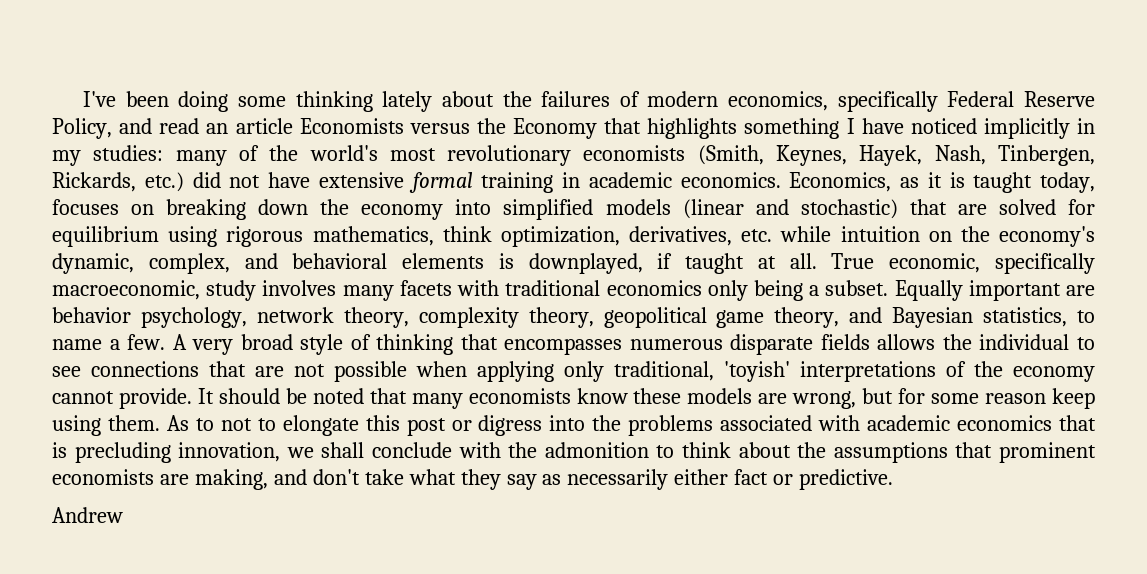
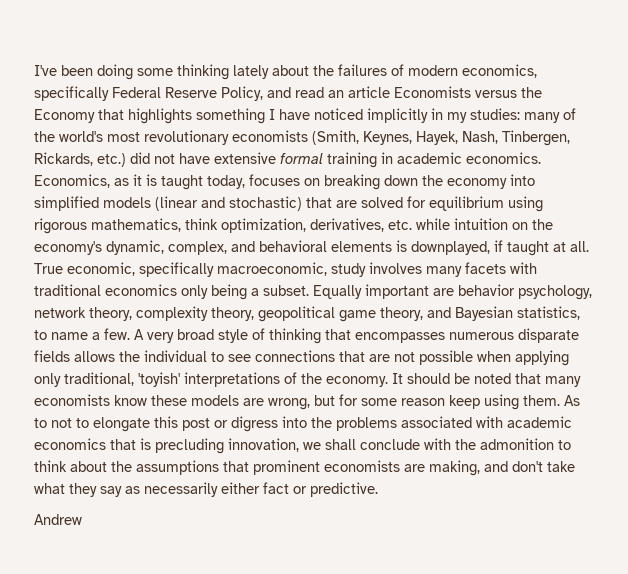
- A very broad style of thinking that encompasses numerous disparate fields allows the individual to see connections that are not possible when applying only traditional, 'toyish' interpretations of the economy cannot provide.
+ A very broad style of thinking that encompasses numerous disparate fields allows the individual to see connections that are not possible when applying only traditional, 'toyish' interpretations of the economy.

